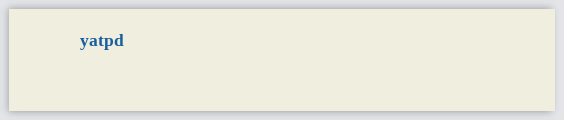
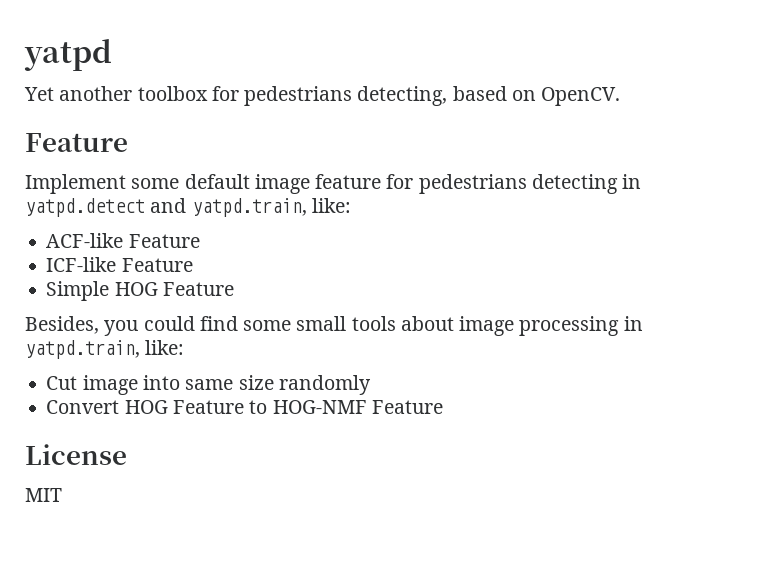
+ Yet another toolbox for pedestrians detecting, based on OpenCV.
+ Feature
+ Implement some default image feature for pedestrians detecting in yatpd.detect and yatpd.train, like:
+ ACF-like Feature
+ ICF-like Feature
+ Simple HOG Feature
+ Besides, you could find some small tools about image processing in yatpd.train, like:
+ Cut image into same size randomly
+ Convert HOG Feature to HOG-NMF Feature
+ License
+ MIT

